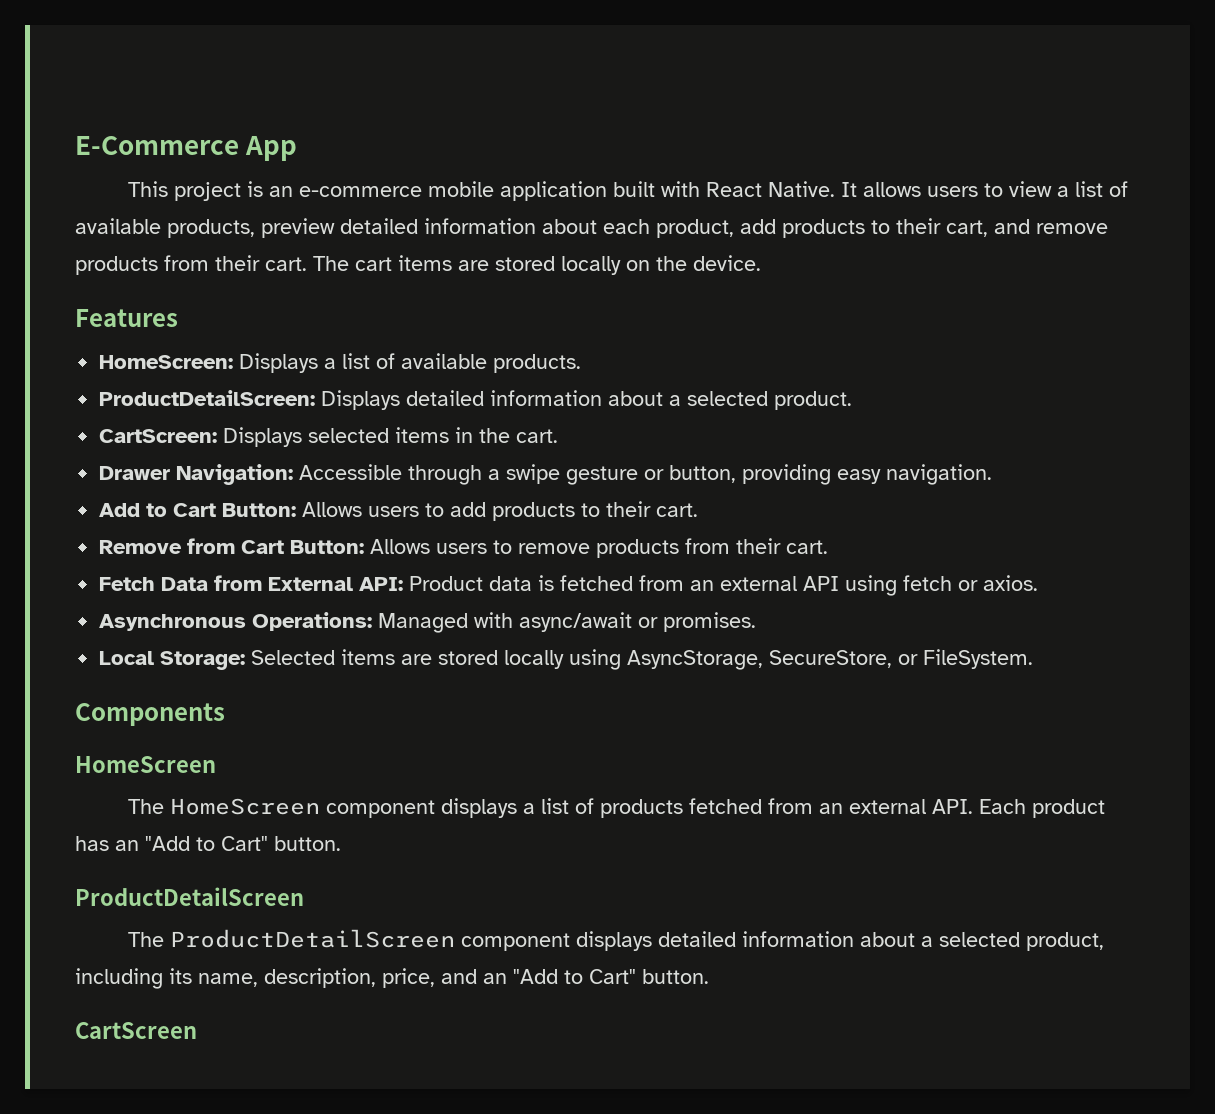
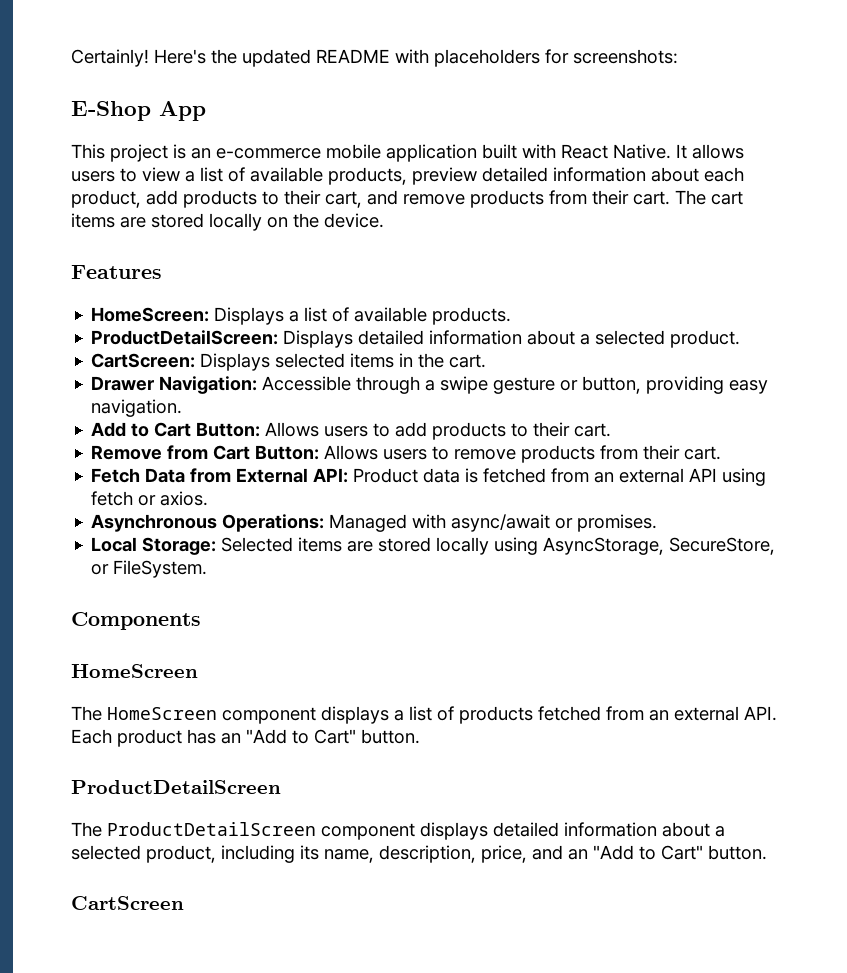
- E-Commerce App
+ Certainly! Here's the updated README with placeholders for screenshots:
+ E-Shop App

